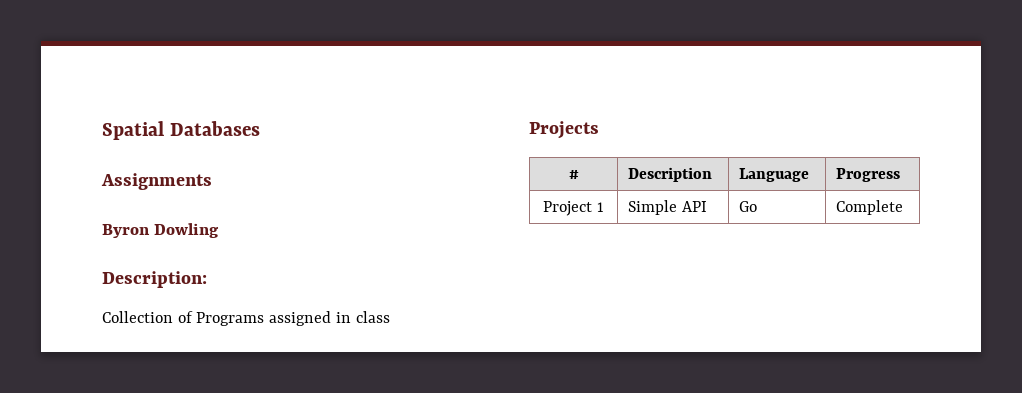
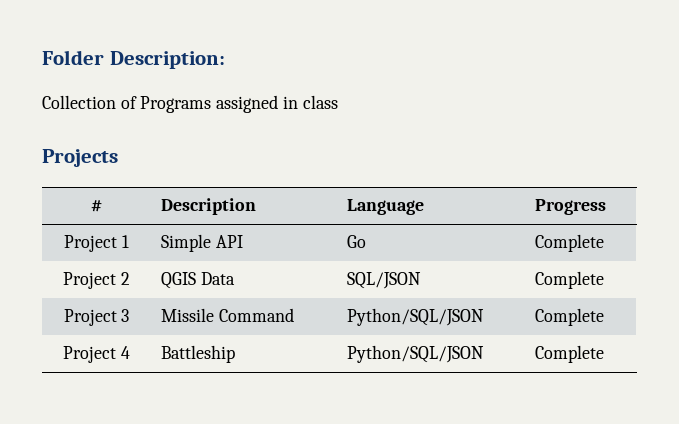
- Spatial Databases
- Assignments
- Byron Dowling
- Description:
+ Folder Description:
+ Project 2 | QGIS Data | SQL/JSON | Complete
+ Project 3 | Missile Command | Python/SQL/JSON | Complete
+ Project 4 | Battleship | Python/SQL/JSON | Complete

